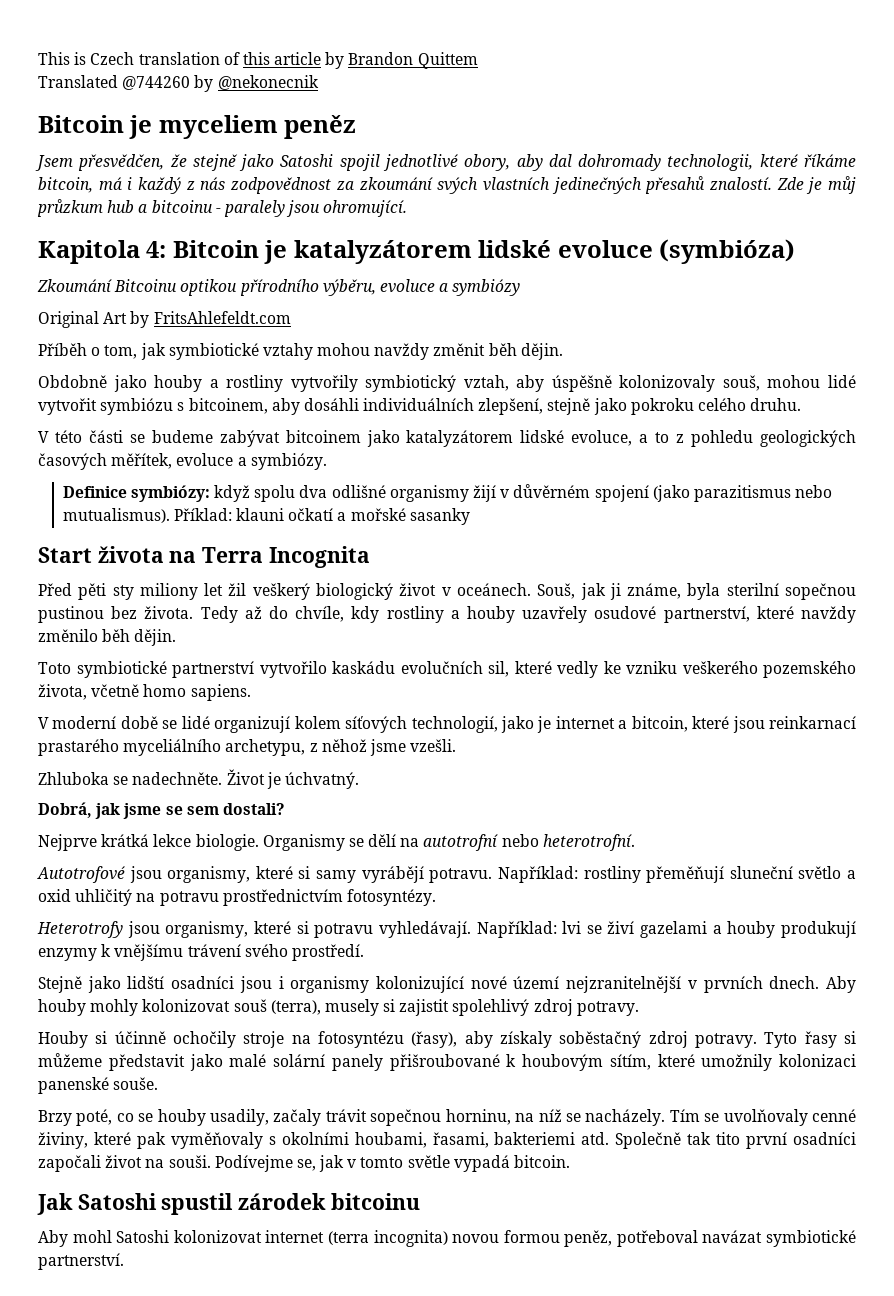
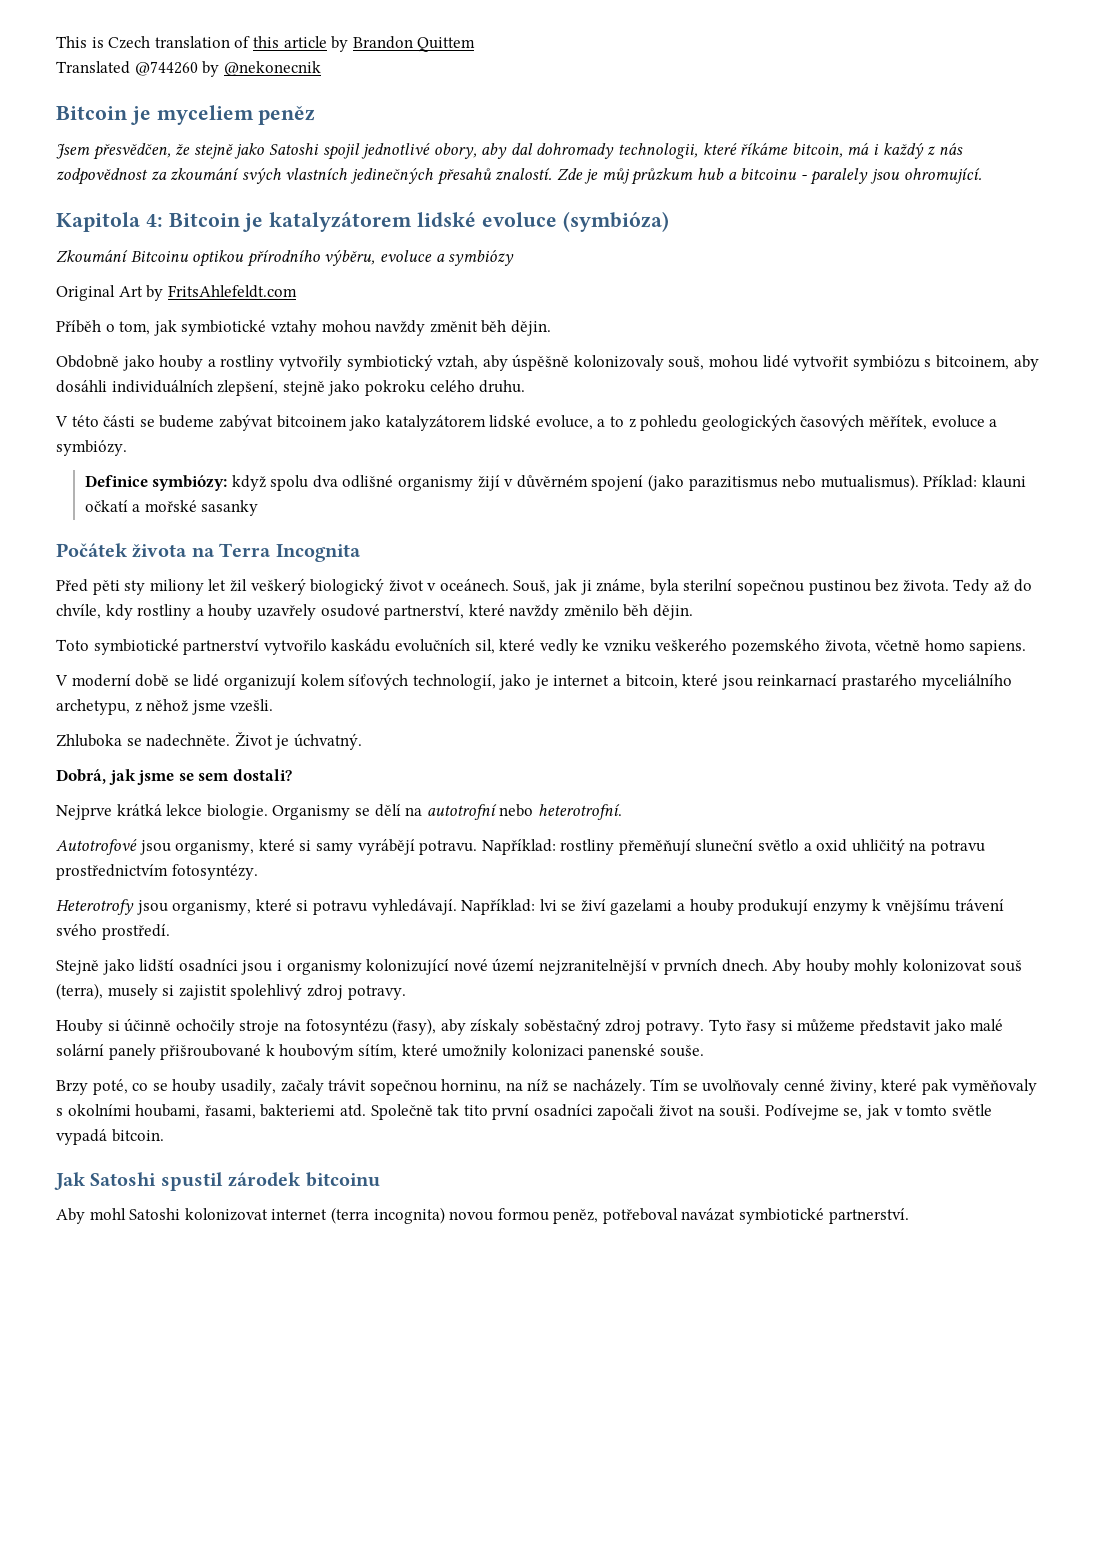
- Start života na Terra Incognita
+ Počátek života na Terra Incognita

